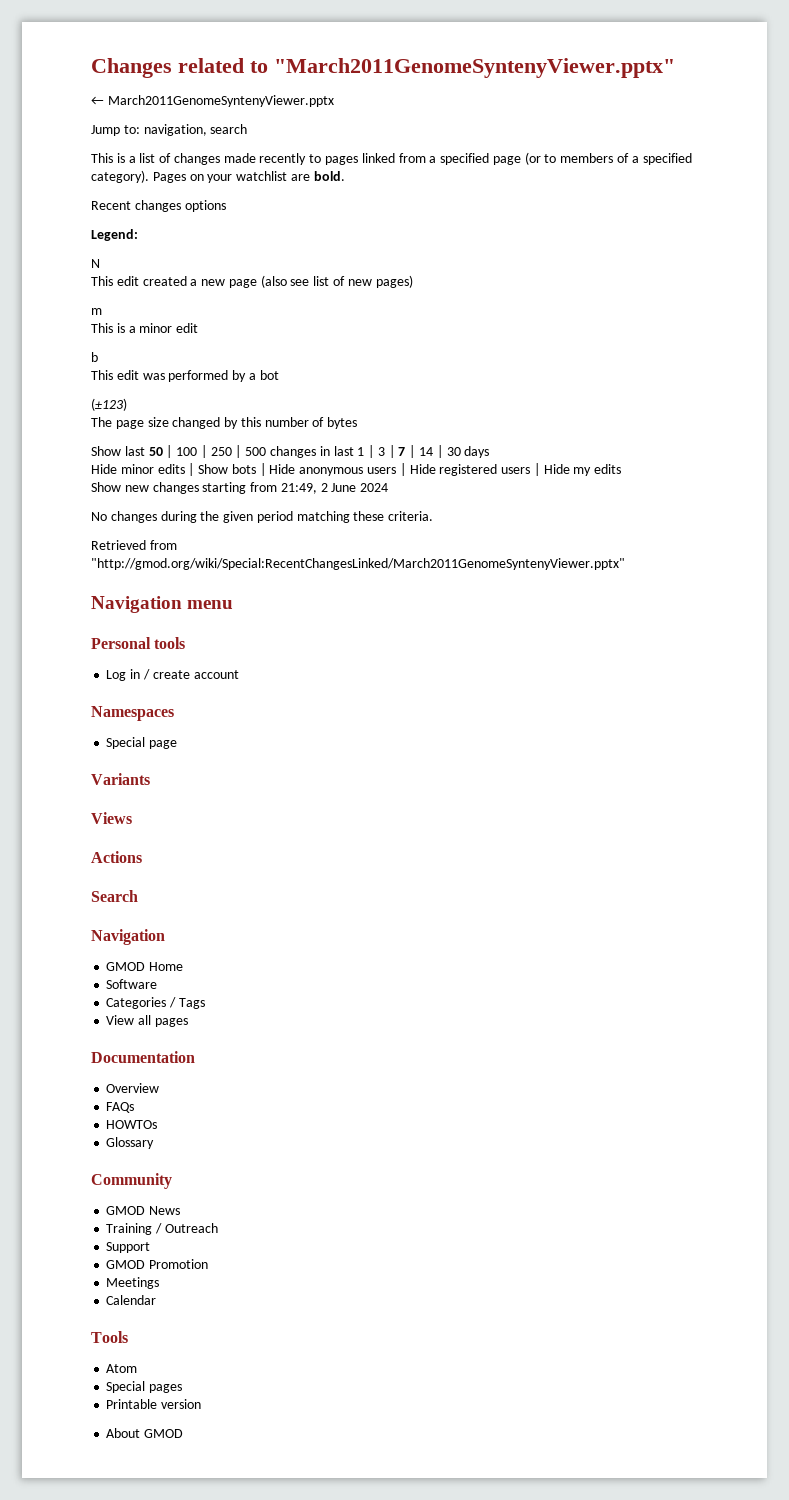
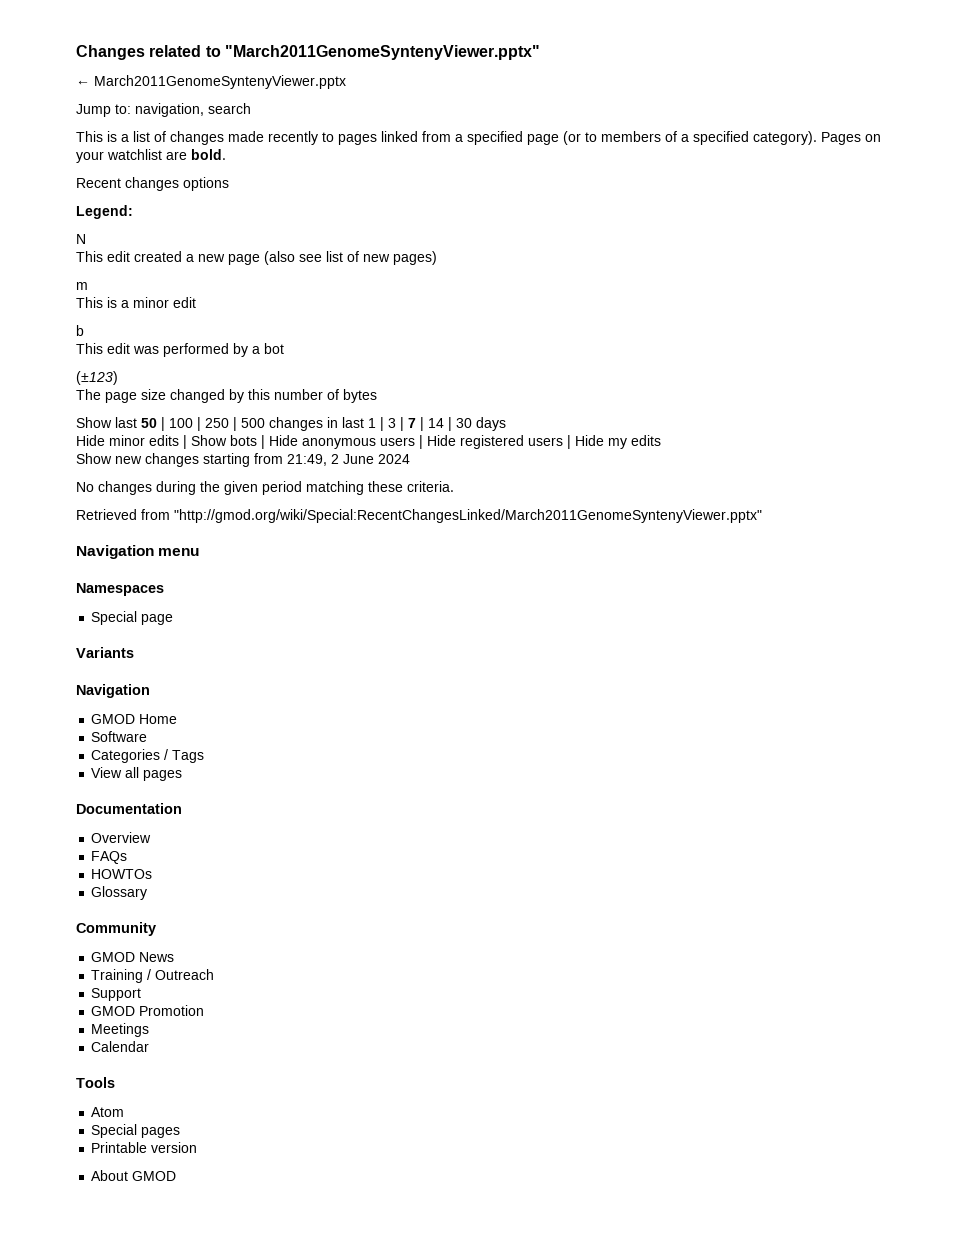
- Personal tools
- Log in / create account
- Views
- Actions
- Search

